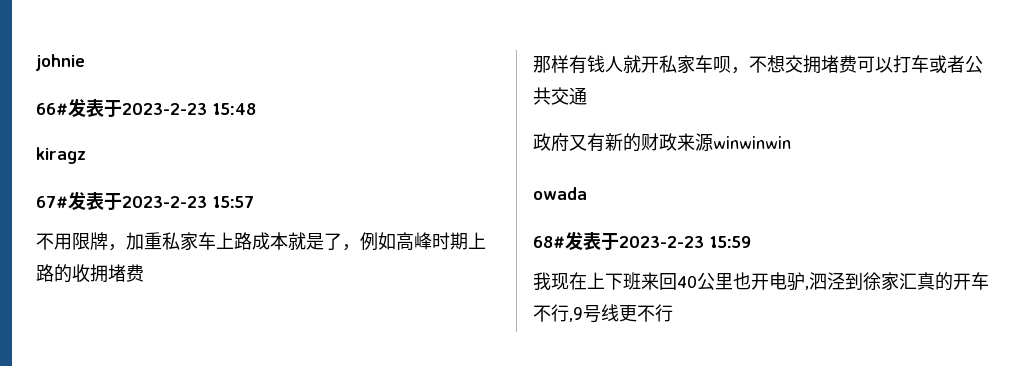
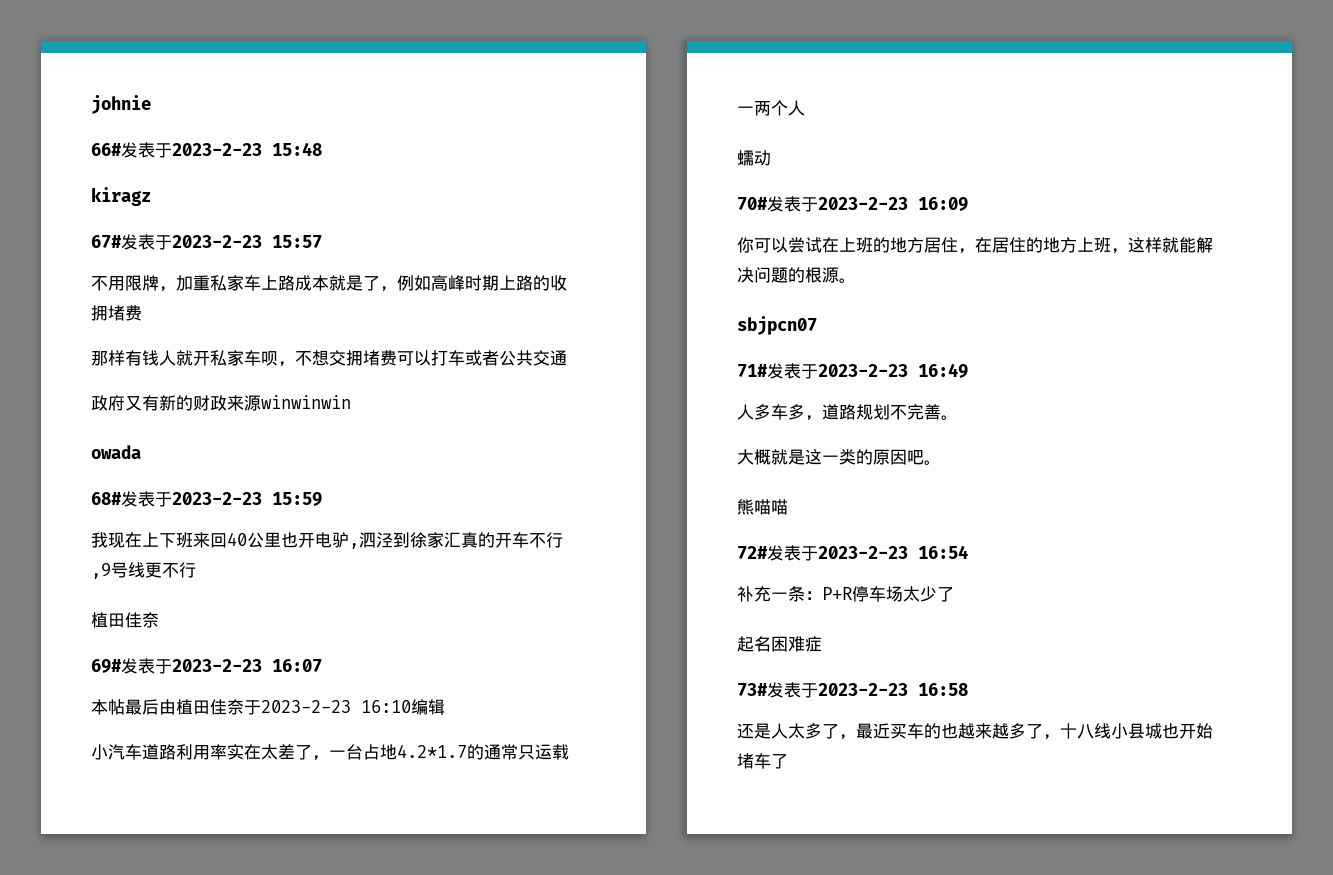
  我现在上下班来回40公里也开电驴,泗泾到徐家汇真的开车不行,9号线更不行
+ 植田佳奈
+ 69#发表于2023-2-23 16:07
+ 本帖最后由植田佳奈于2023-2-23 16:10编辑
+ 小汽车道路利用率实在太差了，一台占地4.2*1.7的通常只运载一两个人
+ 蠕动
+ 70#发表于2023-2-23 16:09
+ 你可以尝试在上班的地方居住，在居住的地方上班，这样就能解决问题的根源。
+ sbjpcn07
+ 71#发表于2023-2-23 16:49
+ 人多车多，道路规划不完善。
+ 大概就是这一类的原因吧。
+ 熊喵喵
+ 72#发表于2023-2-23 16:54
+ 补充一条：P+R停车场太少了
+ 起名困难症
+ 73#发表于2023-2-23 16:58
+ 还是人太多了，最近买车的也越来越多了，十八线小县城也开始堵车了

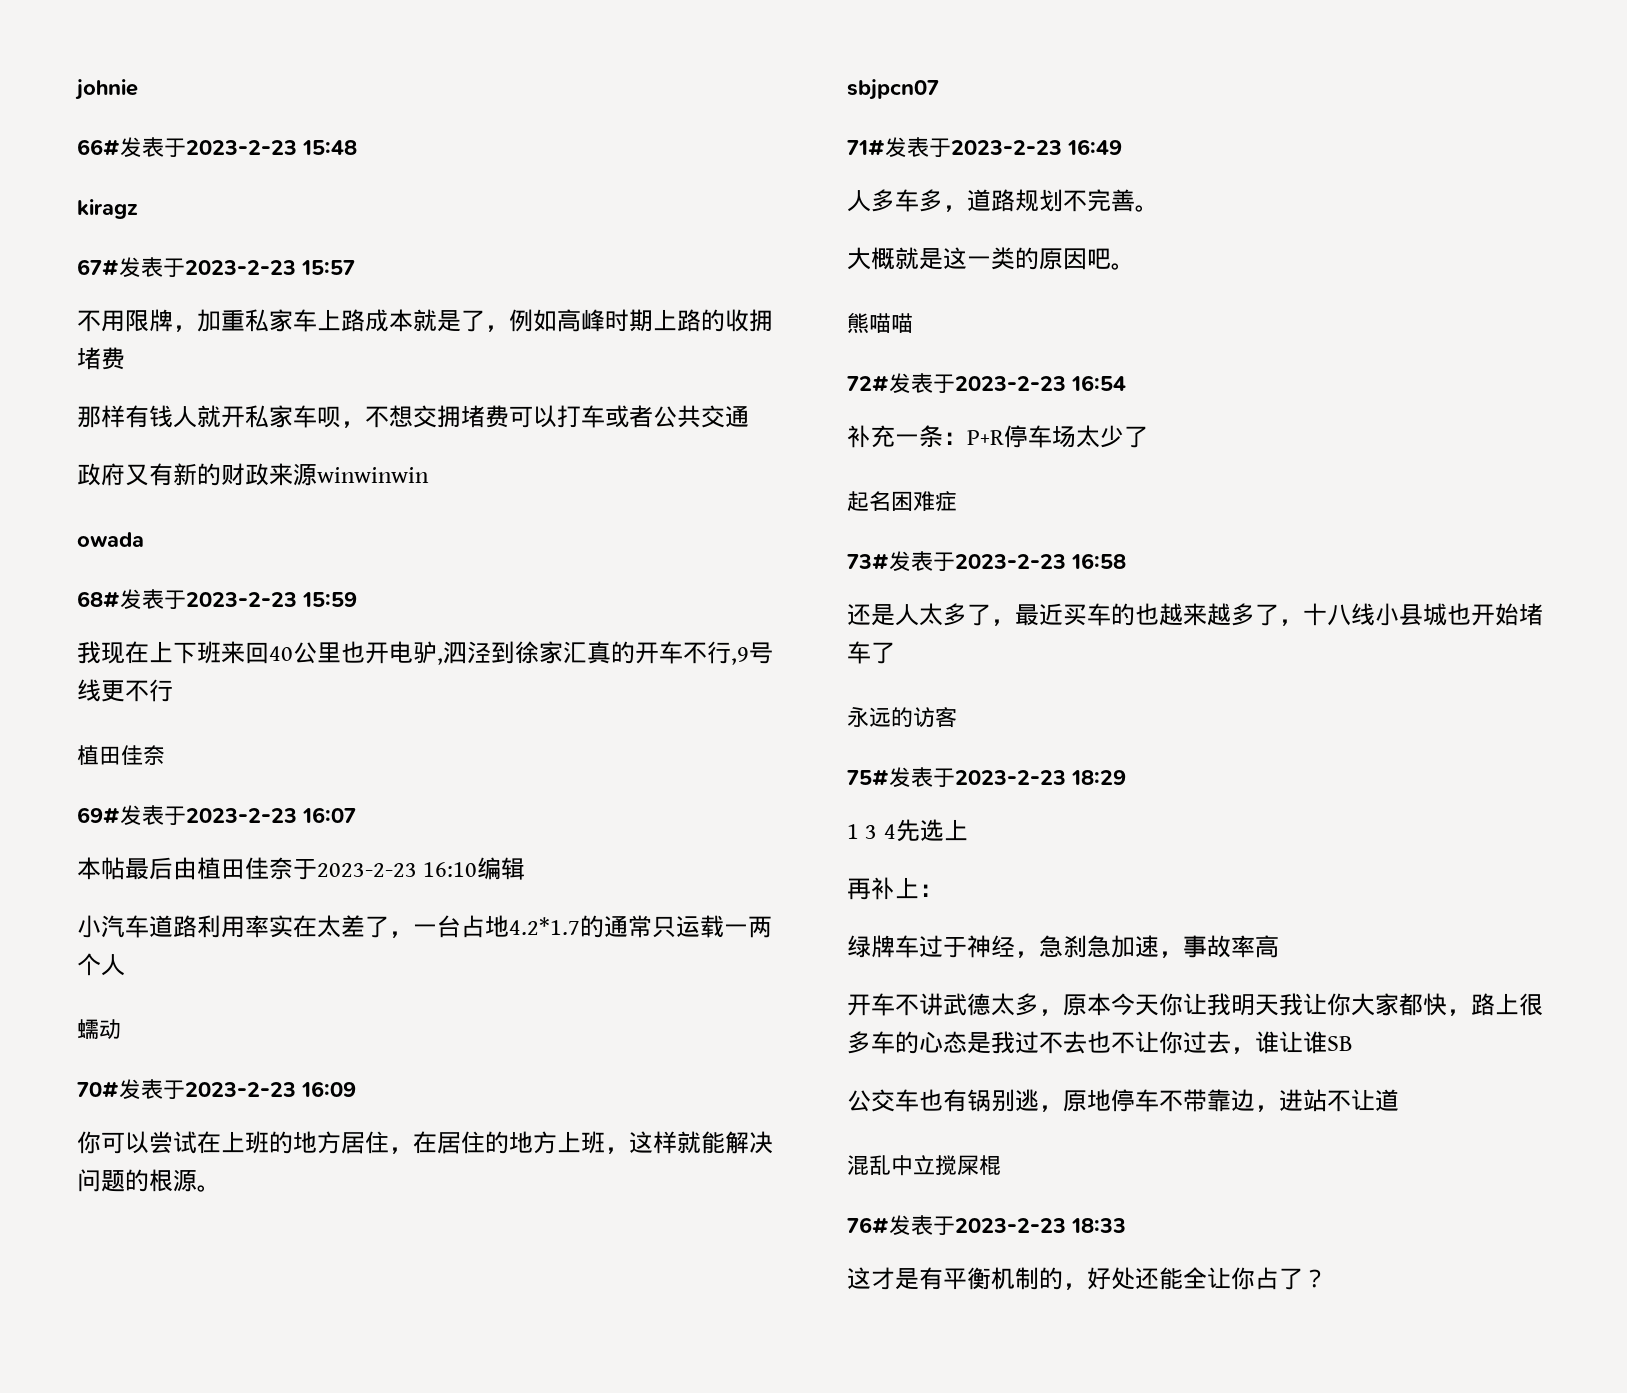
+ 永远的访客
+ 75#发表于2023-2-23 18:29
+ 1 3 4先选上
+ 再补上：
+ 绿牌车过于神经，急刹急加速，事故率高
+ 开车不讲武德太多，原本今天你让我明天我让你大家都快，路上很多车的心态是我过不去也不让你过去，谁让谁SB
+ 公交车也有锅别逃，原地停车不带靠边，进站不让道
+ 混乱中立搅屎棍
+ 76#发表于2023-2-23 18:33
+ 这才是有平衡机制的，好处还能全让你占了？

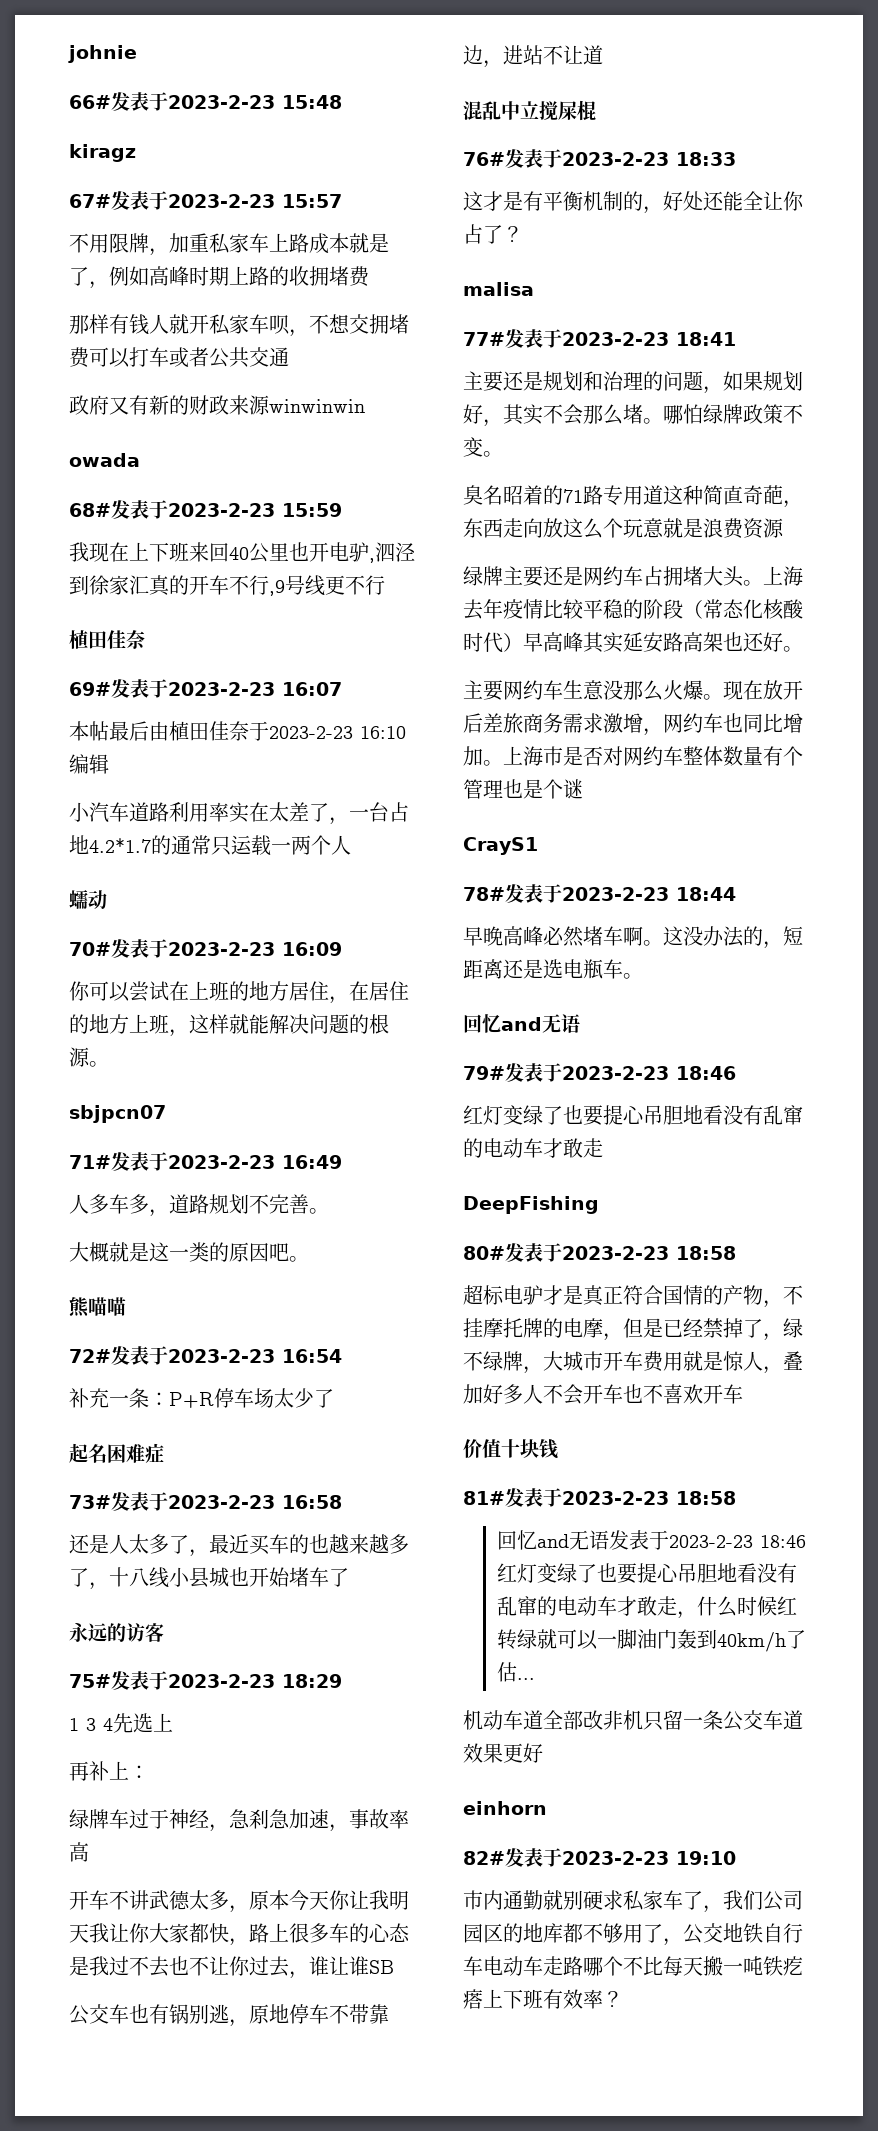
+ malisa
+ 77#发表于2023-2-23 18:41
+ 主要还是规划和治理的问题，如果规划好，其实不会那么堵。哪怕绿牌政策不变。
+ 臭名昭着的71路专用道这种简直奇葩，东西走向放这么个玩意就是浪费资源
+ 绿牌主要还是网约车占拥堵大头。上海去年疫情比较平稳的阶段（常态化核酸时代）早高峰其实延安路高架也还好。
+ 主要网约车生意没那么火爆。现在放开后差旅商务需求激增，网约车也同比增加。上海市是否对网约车整体数量有个管理也是个谜
+ CrayS1
+ 78#发表于2023-2-23 18:44
+ 早晚高峰必然堵车啊。这没办法的，短距离还是选电瓶车。
+ 回忆and无语
+ 79#发表于2023-2-23 18:46
+ 红灯变绿了也要提心吊胆地看没有乱窜的电动车才敢走
+ DeepFishing
+ 80#发表于2023-2-23 18:58
+ 超标电驴才是真正符合国情的产物，不挂摩托牌的电摩，但是已经禁掉了，绿不绿牌，大城市开车费用就是惊人，叠加好多人不会开车也不喜欢开车
+ 价值十块钱
+ 81#发表于2023-2-23 18:58
+ 回忆and无语发表于2023-2-23 18:46红灯变绿了也要提心吊胆地看没有乱窜的电动车才敢走，什么时候红转绿就可以一脚油门轰到40km/h了估...
+ 机动车道全部改非机只留一条公交车道效果更好
+ einhorn
+ 82#发表于2023-2-23 19:10
+ 市内通勤就别硬求私家车了，我们公司园区的地库都不够用了，公交地铁自行车电动车走路哪个不比每天搬一吨铁疙瘩上下班有效率？

